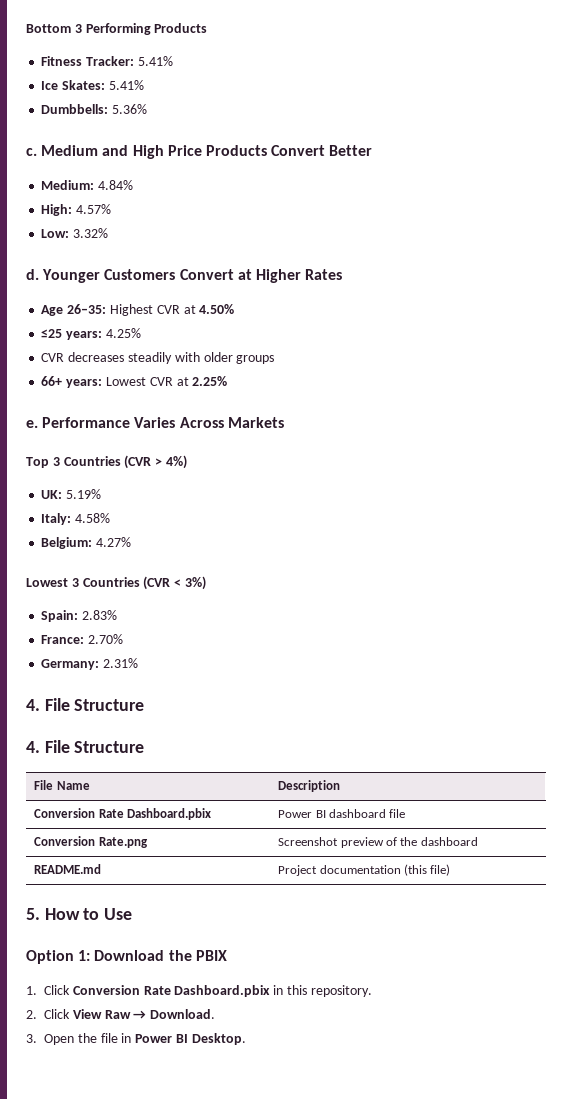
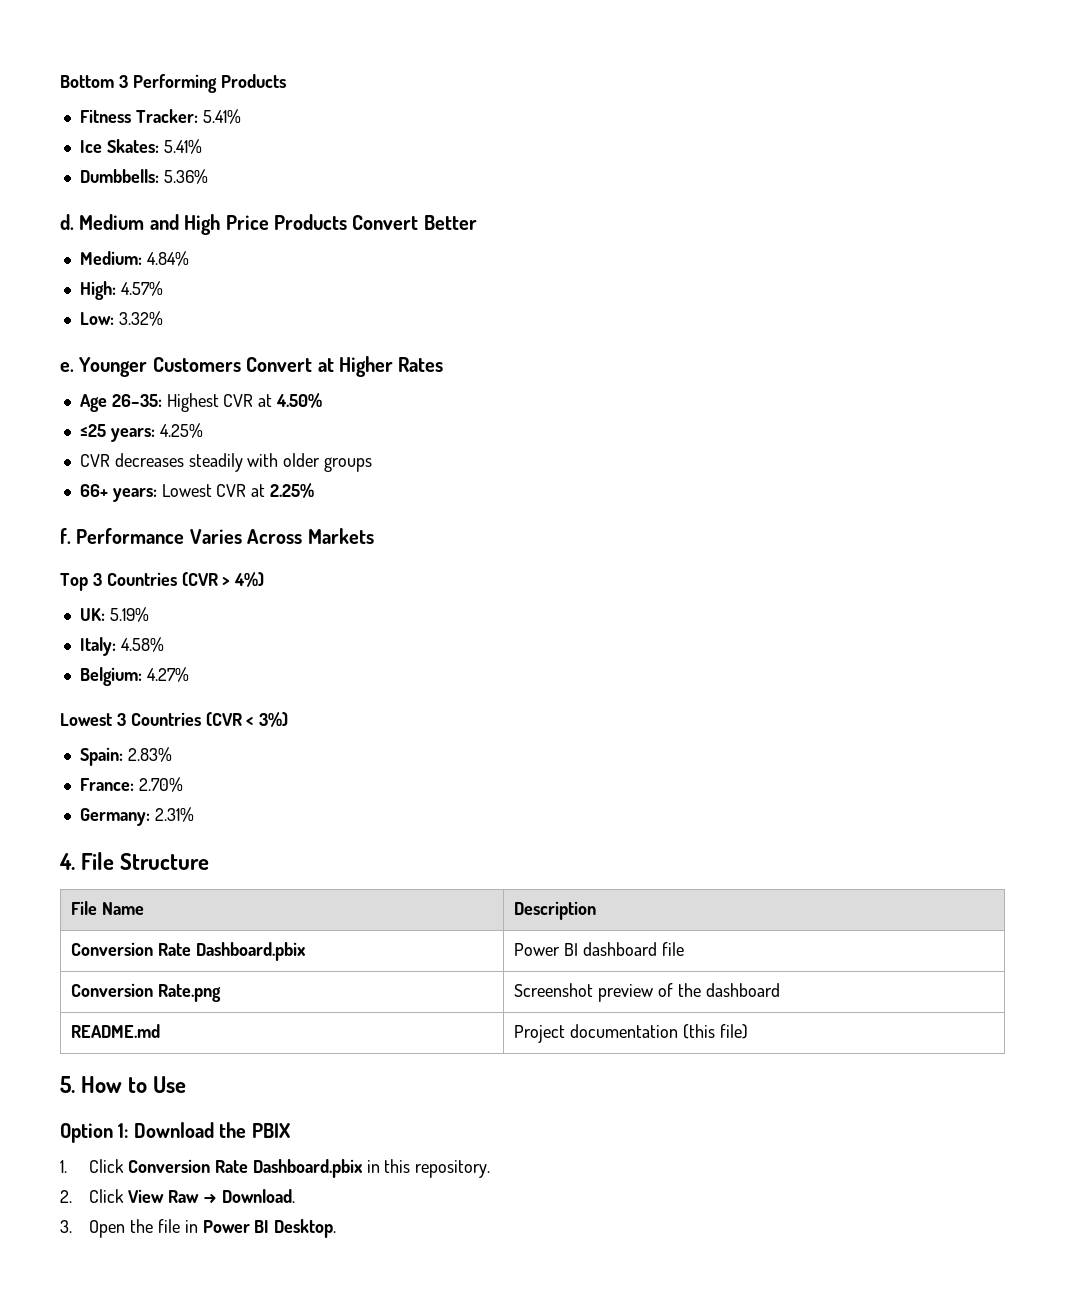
- c.
+ d.
- d.
+ e.
- e.
+ f.
  Germany: 2.31%
- 4. File Structure

